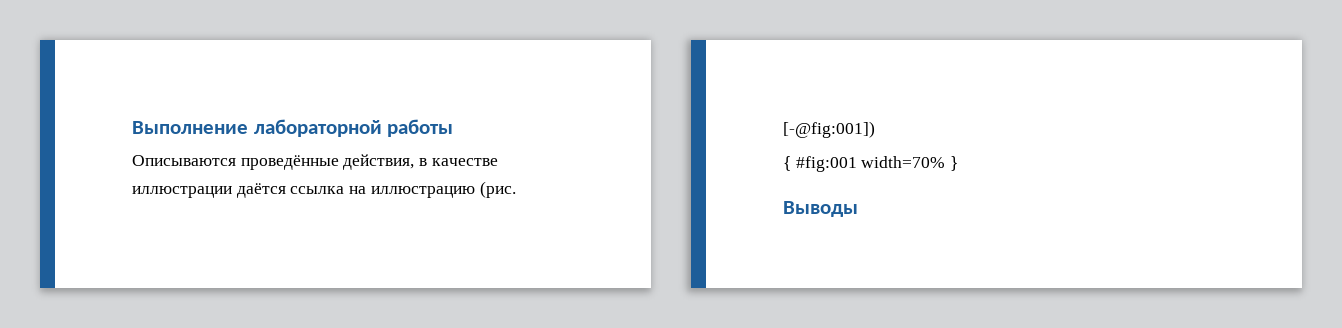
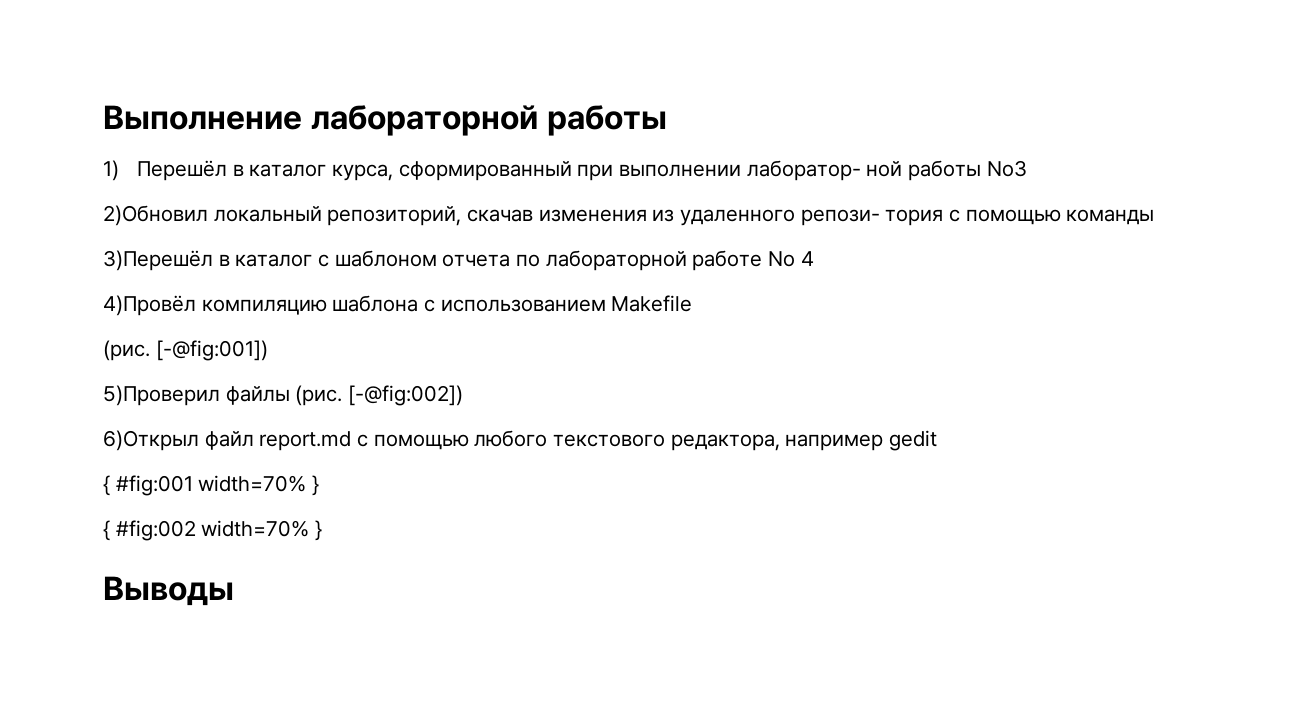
- Описываются проведённые действия, в качестве иллюстрации даётся ссылка на иллюстрацию (рис. [-@fig:001])
+ 1) Перешёл в каталог курса, сформированный при выполнении лаборатор- ной работы No3
+ 2)Обновил локальный репозиторий, скачав изменения из удаленного репози- тория с помощью команды
+ 3)Перешёл в каталог с шаблоном отчета по лабораторной работе No 4
+ 4)Провёл компиляцию шаблона с использованием Makefile
+ (рис. [-@fig:001])
+ 5)Проверил файлы (рис. [-@fig:002])
+ 6)Открыл файл report.md c помощью любого текстового редактора, например gedit
+ { #fig:002 width=70% }

